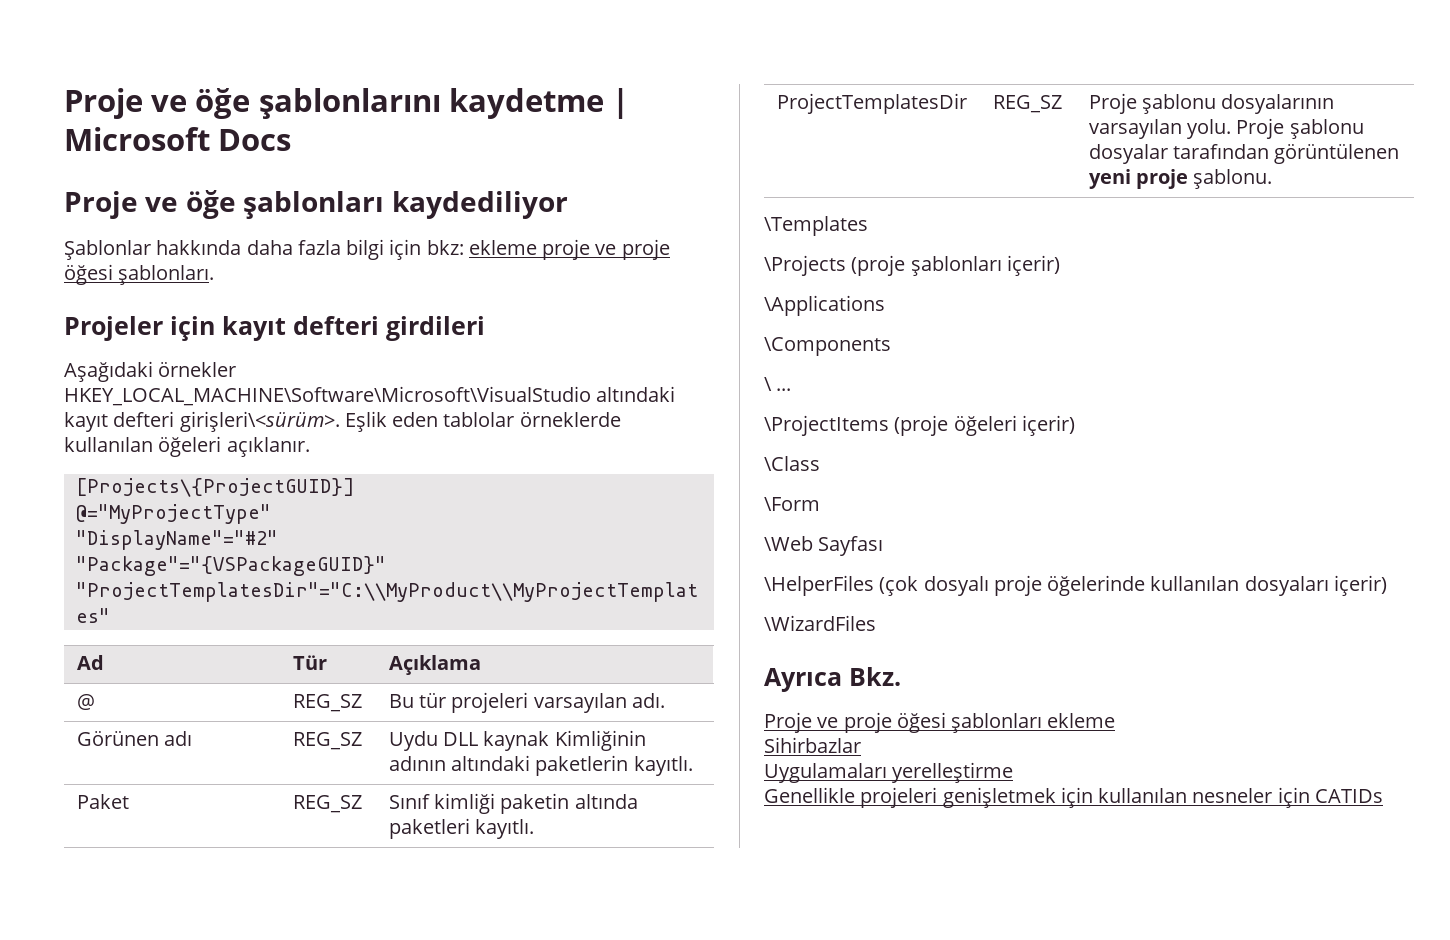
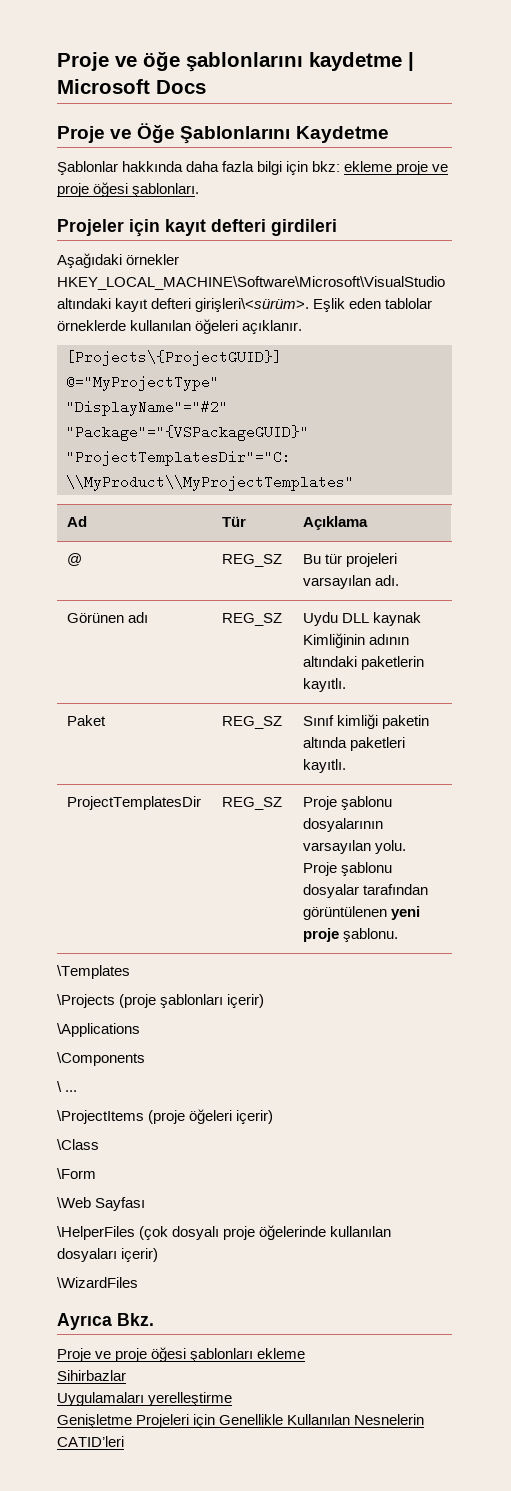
- Proje ve öğe şablonları kaydediliyor
+ Proje ve Öğe Şablonlarını Kaydetme
- Genellikle projeleri genişletmek için kullanılan nesneler için CATIDs
+ Genişletme Projeleri için Genellikle Kullanılan Nesnelerin CATID’leri

